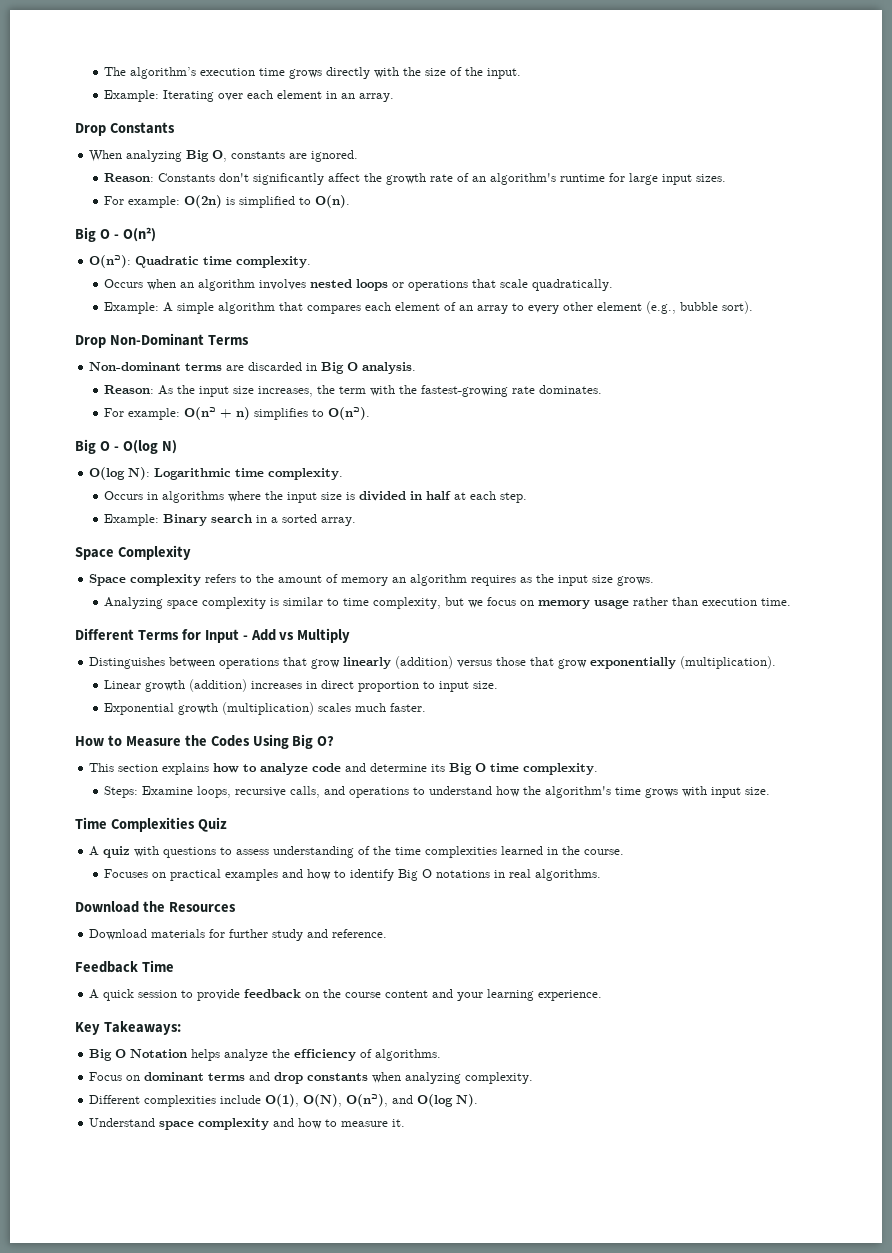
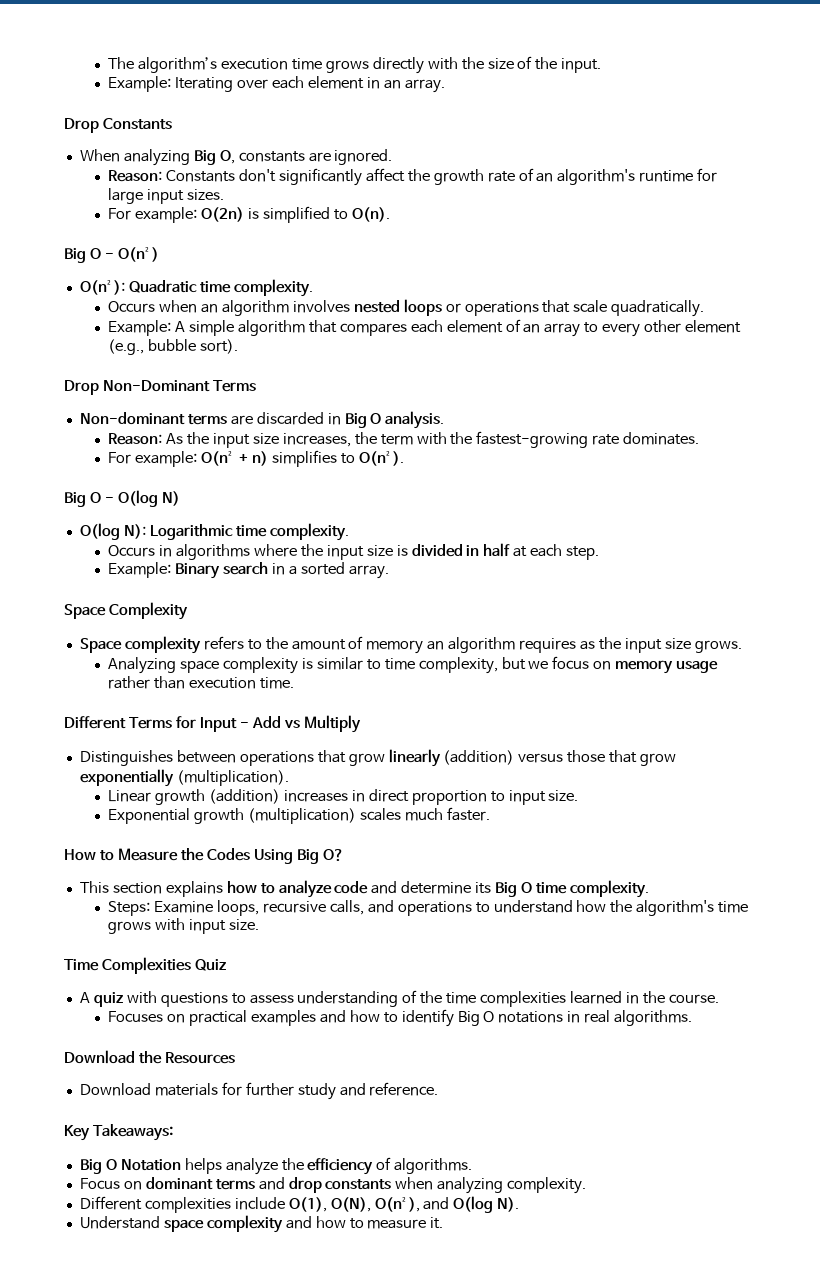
- Feedback Time
- A quick session to provide feedback on the course content and your learning experience.

